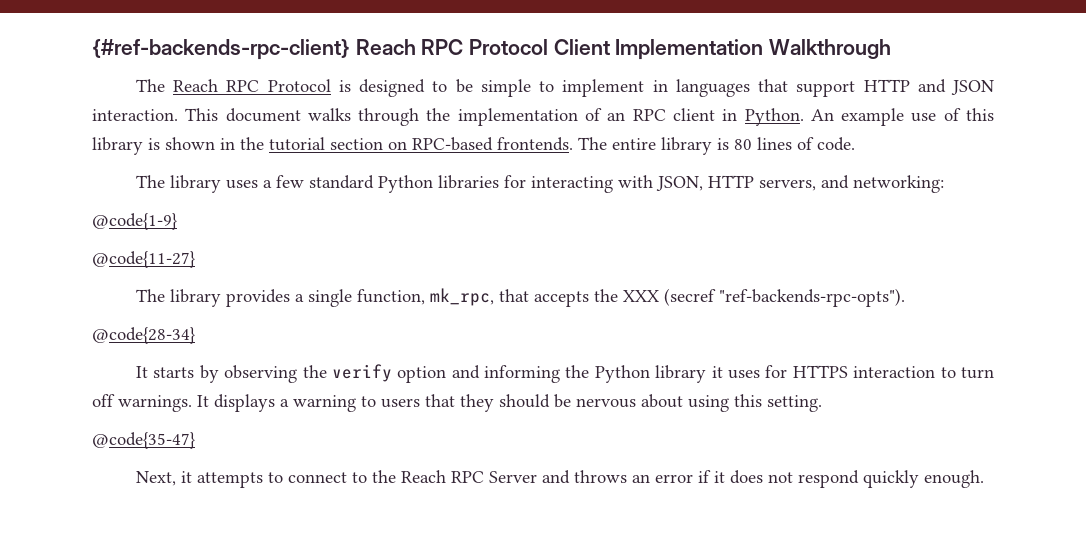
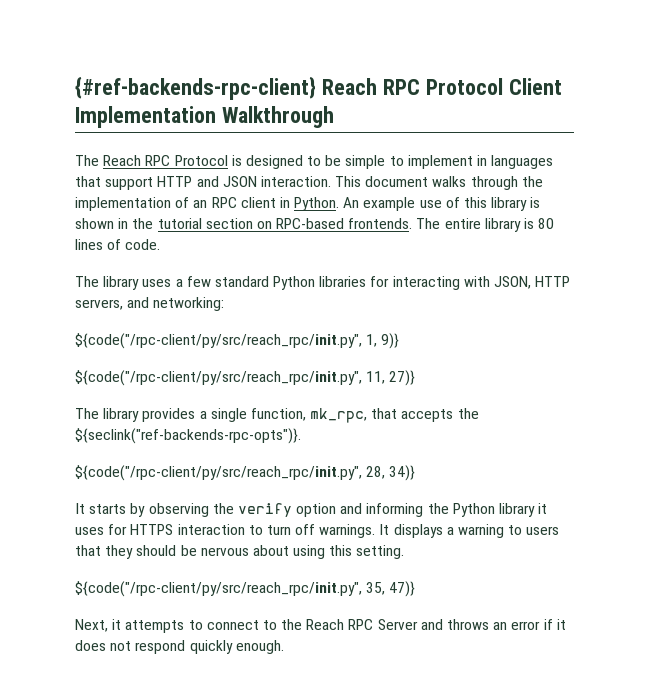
- @code{1-9}
- @code{11-27}
+ ${code("/rpc-client/py/src/reach_rpc/init.py", 1, 9)}
+ ${code("/rpc-client/py/src/reach_rpc/init.py", 11, 27)}
- The library provides a single function, mk_rpc, that accepts the XXX (secref "ref-backends-rpc-opts").
- @code{28-34}
+ The library provides a single function, mk_rpc, that accepts the ${seclink("ref-backends-rpc-opts")}.
+ ${code("/rpc-client/py/src/reach_rpc/init.py", 28, 34)}
- @code{35-47}
+ ${code("/rpc-client/py/src/reach_rpc/init.py", 35, 47)}

